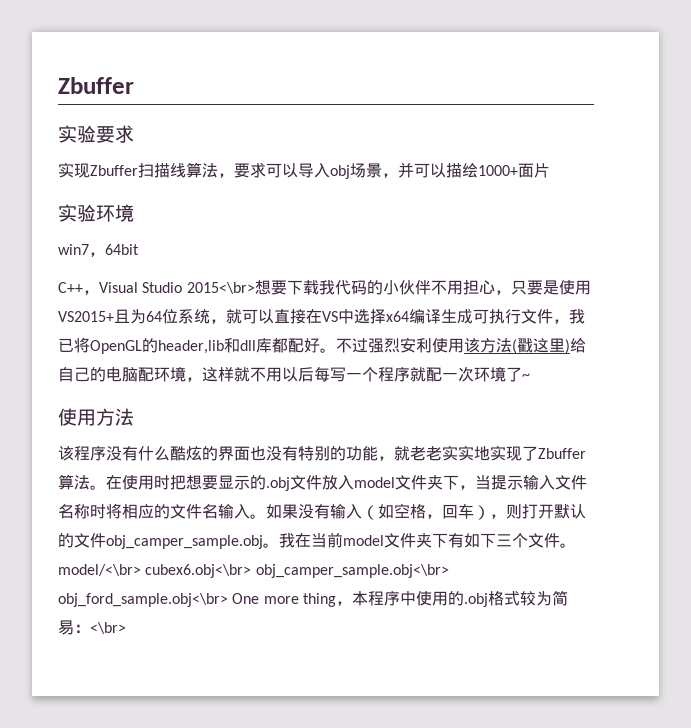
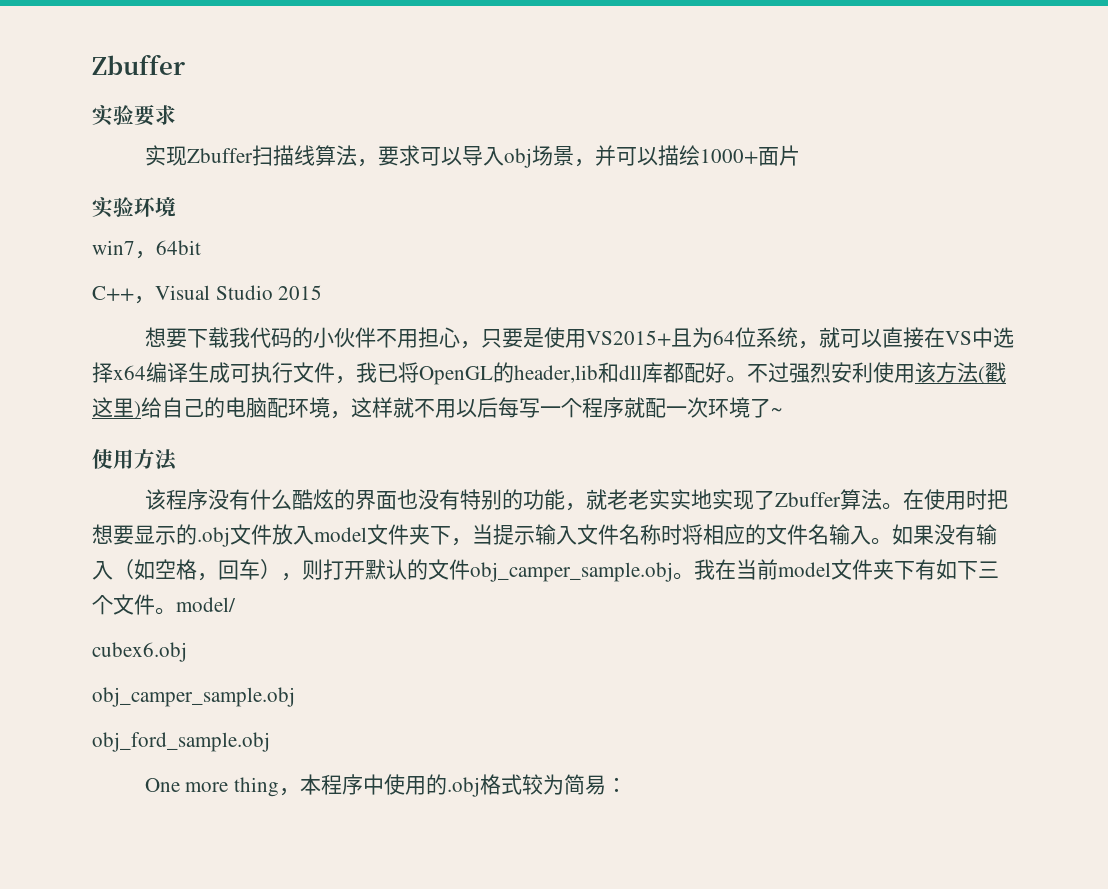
- C++，Visual Studio 2015<\br>想要下载我代码的小伙伴不用担心，只要是使用VS2015+且为64位系统，就可以直接在VS中选择x64编译生成可执行文件，我已将OpenGL的header,lib和dll库都配好。
+ C++，Visual Studio 2015
+ 想要下载我代码的小伙伴不用担心，只要是使用VS2015+且为64位系统，就可以直接在VS中选择x64编译生成可执行文件，我已将OpenGL的header,lib和dll库都配好。
- 我在当前model文件夹下有如下三个文件。model/<\br> cubex6.obj<\br> obj_camper_sample.obj<\br> obj_ford_sample.obj<\br> One more thing，本程序中使用的.obj格式较为简易：<\br>
+ 我在当前model文件夹下有如下三个文件。model/
+ cubex6.obj
+ obj_camper_sample.obj
+ obj_ford_sample.obj
+ One more thing，本程序中使用的.obj格式较为简易：

